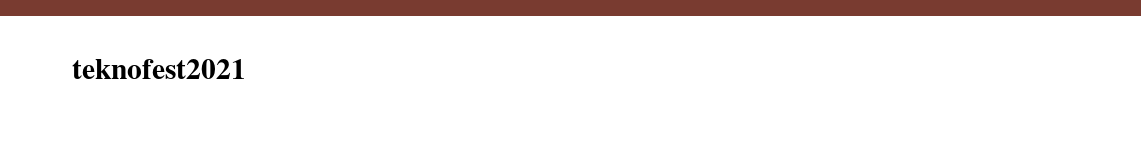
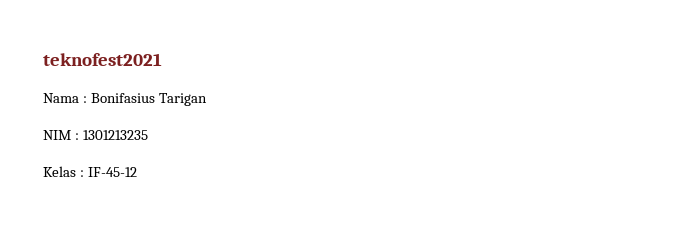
+ Nama : Bonifasius Tarigan
+ NIM : 1301213235
+ Kelas : IF-45-12

